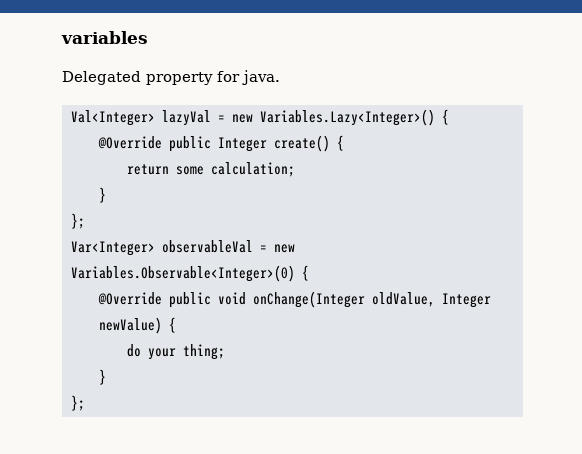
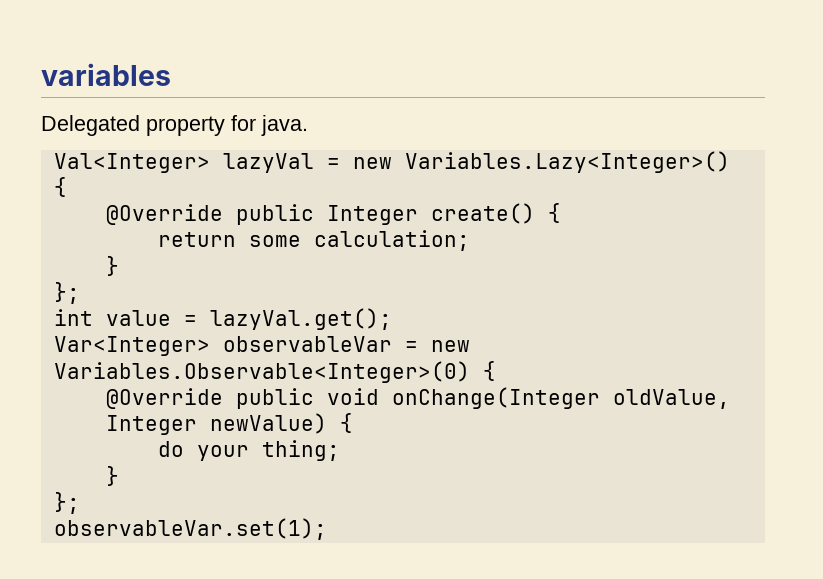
+ int value = lazyVal.get();
- Var<Integer> observableVal = new Variables.Observable<Integer>(0) {
+ Var<Integer> observableVar = new Variables.Observable<Integer>(0) {
+ observableVar.set(1);

